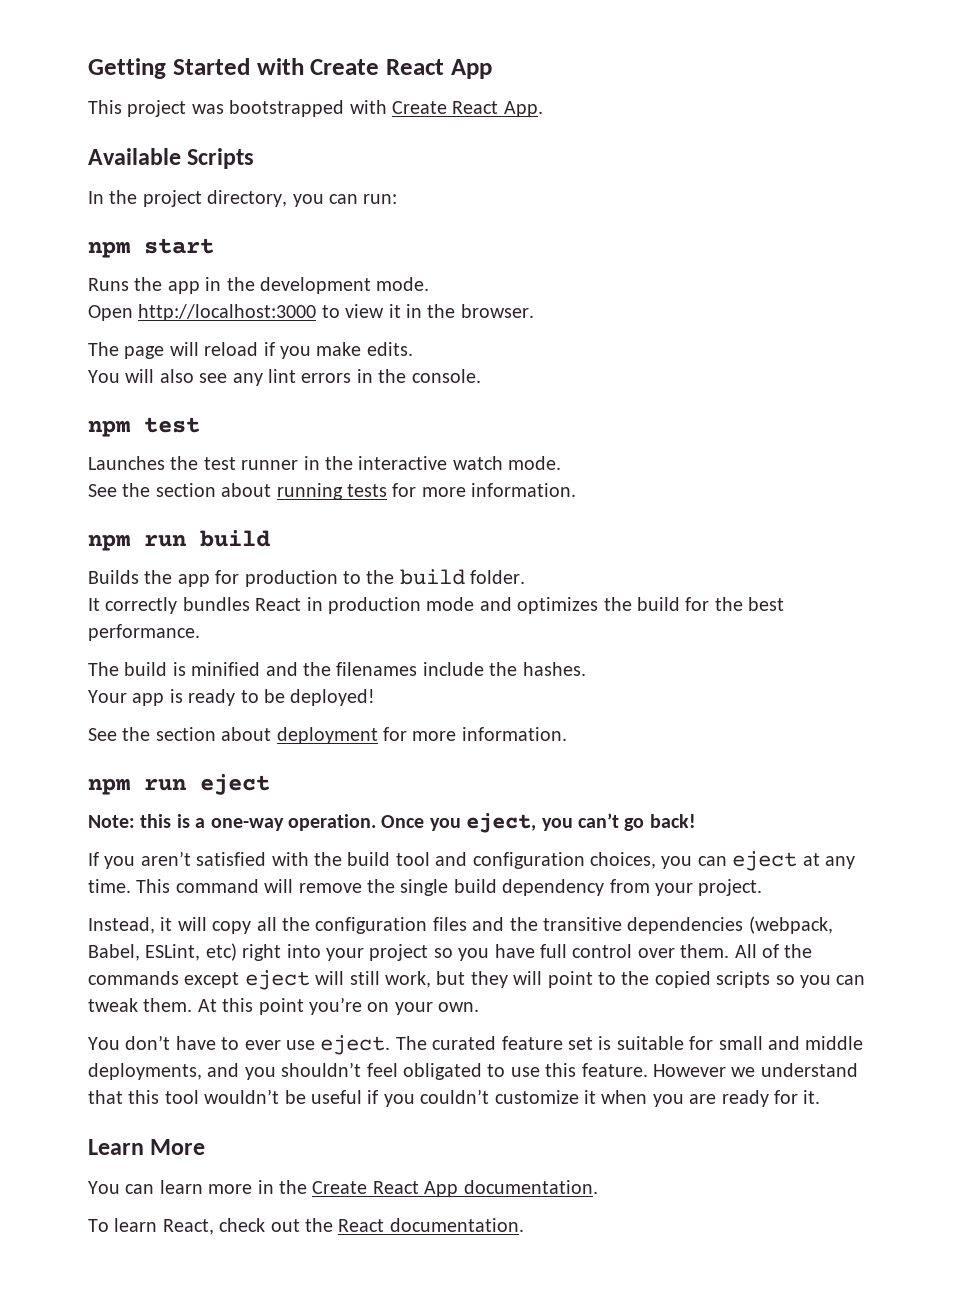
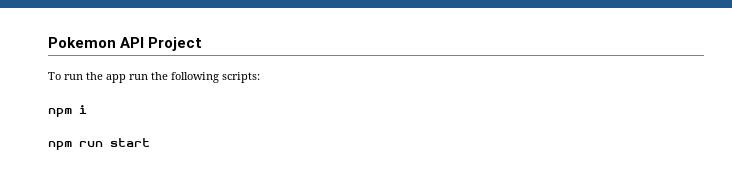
- Getting Started with Create React App
- This project was bootstrapped with Create React App.
- Available Scripts
- In the project directory, you can run:
- npm start
- Runs the app in the development mode.
- Open http://localhost:3000 to view it in the browser.
- The page will reload if you make edits.
- You will also see any lint errors in the console.
- npm test
- Launches the test runner in the interactive watch mode.
- See the section about running tests for more information.
- npm run build
- Builds the app for production to the build folder.
- It correctly bundles React in production mode and optimizes the build for the best performance.
- The build is minified and the filenames include the hashes.
- Your app is ready to be deployed!
- See the section about deployment for more information.
- npm run eject
- Note: this is a one-way operation. Once you eject, you can’t go back!
- If you aren’t satisfied with the build tool and configuration choices, you can eject at any time. This command will remove the single build dependency from your project.
- Instead, it will copy all the configuration files and the transitive dependencies (webpack, Babel, ESLint, etc) right into your project so you have full control over them. All of the commands except eject will still work, but they will point to the copied scripts so you can tweak them. At this point you’re on your own.
- You don’t have to ever use eject. The curated feature set is suitable for small and middle deployments, and you shouldn’t feel obligated to use this feature. However we understand that this tool wouldn’t be useful if you couldn’t customize it when you are ready for it.
- Learn More
- You can learn more in the Create React App documentation.
- To learn React, check out the React documentation.
+ Pokemon API Project
+ To run the app run the following scripts:
+ npm i
+ npm run start

